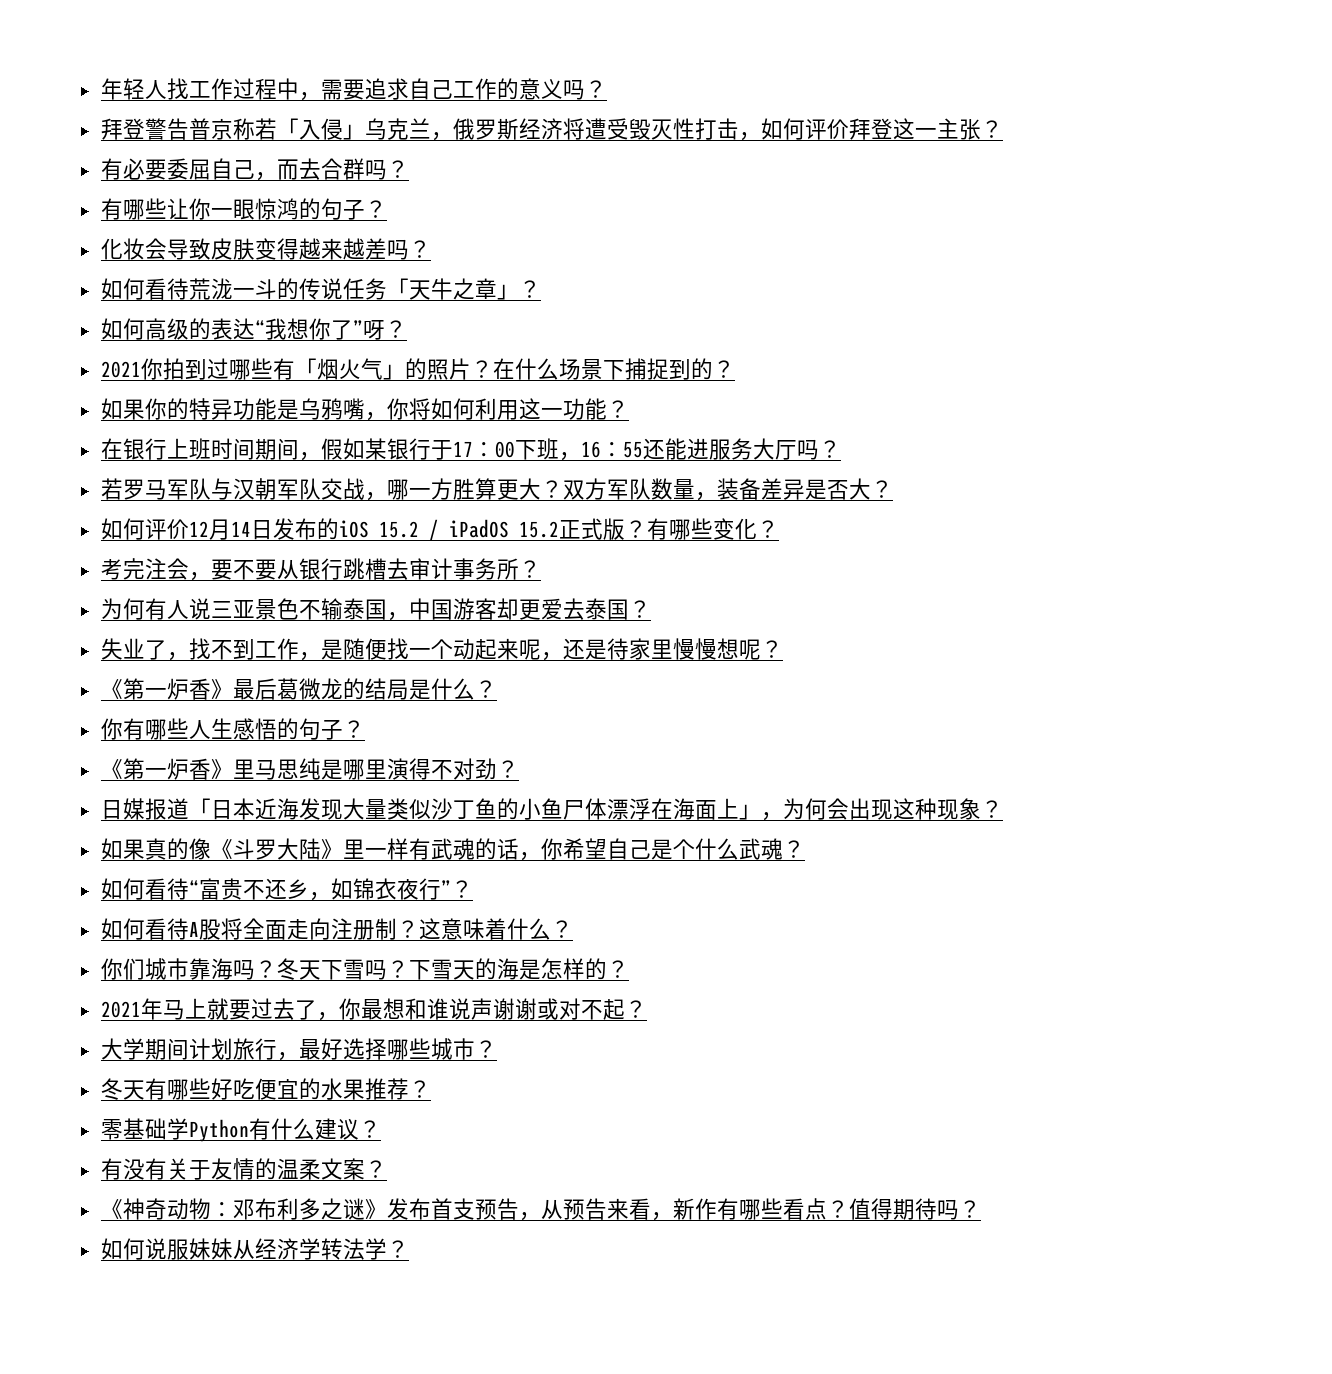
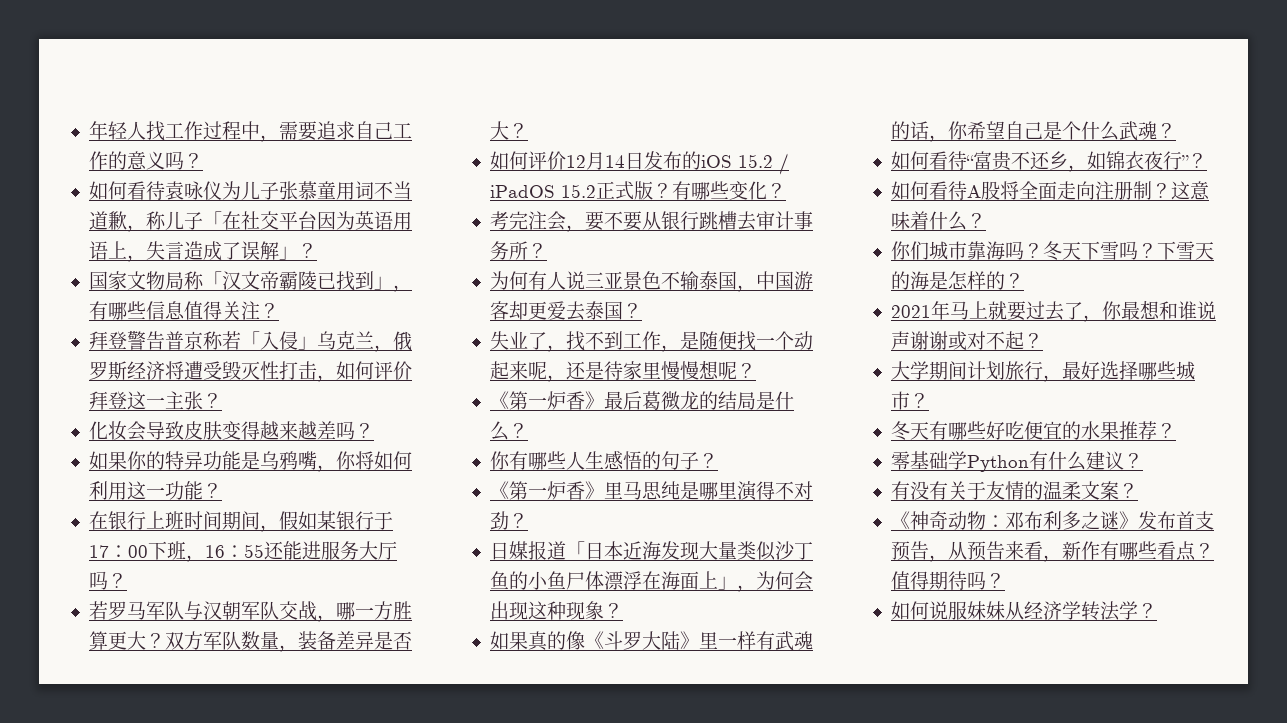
+ 如何看待袁咏仪为儿子张慕童用词不当道歉，称儿子「在社交平台因为英语用语上，失言造成了误解」？
+ 国家文物局称「汉文帝霸陵已找到」，有哪些信息值得关注？
- 有必要委屈自己，而去合群吗？
- 有哪些让你一眼惊鸿的句子？
- 如何看待荒泷一斗的传说任务「天牛之章」？
- 如何高级的表达“我想你了”呀？
- 2021你拍到过哪些有「烟火气」的照片？在什么场景下捕捉到的？

